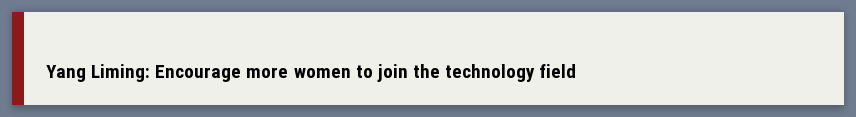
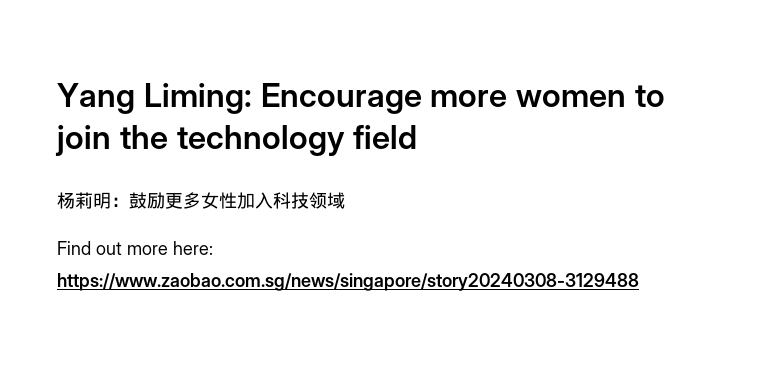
+ 杨莉明：鼓励更多女性加入科技领域
+ Find out more here: https://www.zaobao.com.sg/news/singapore/story20240308-3129488

